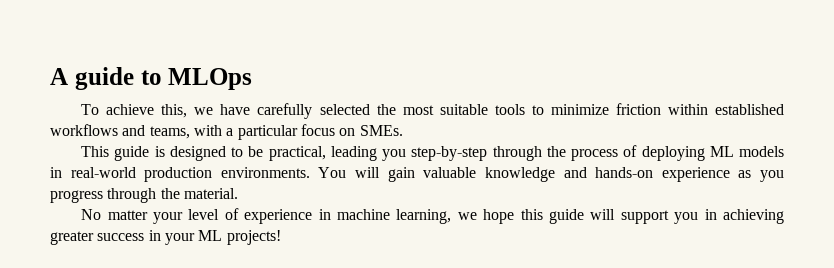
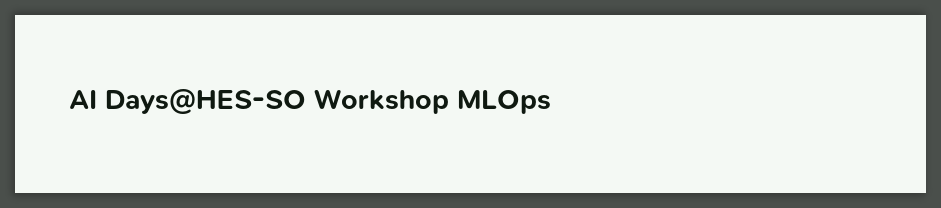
- A guide to MLOps
- To achieve this, we have carefully selected the most suitable tools to minimize friction within established workflows and teams, with a particular focus on SMEs.
- This guide is designed to be practical, leading you step-by-step through the process of deploying ML models in real-world production environments. You will gain valuable knowledge and hands-on experience as you progress through the material.
- No matter your level of experience in machine learning, we hope this guide will support you in achieving greater success in your ML projects!
+ AI Days@HES-SO Workshop MLOps

